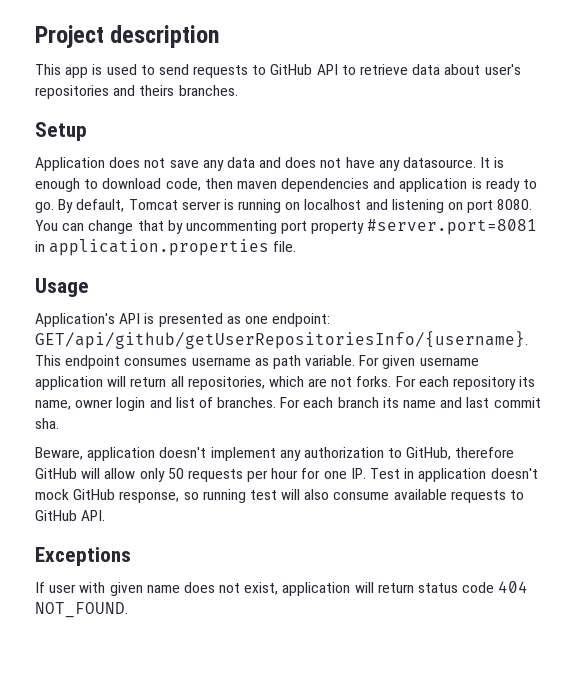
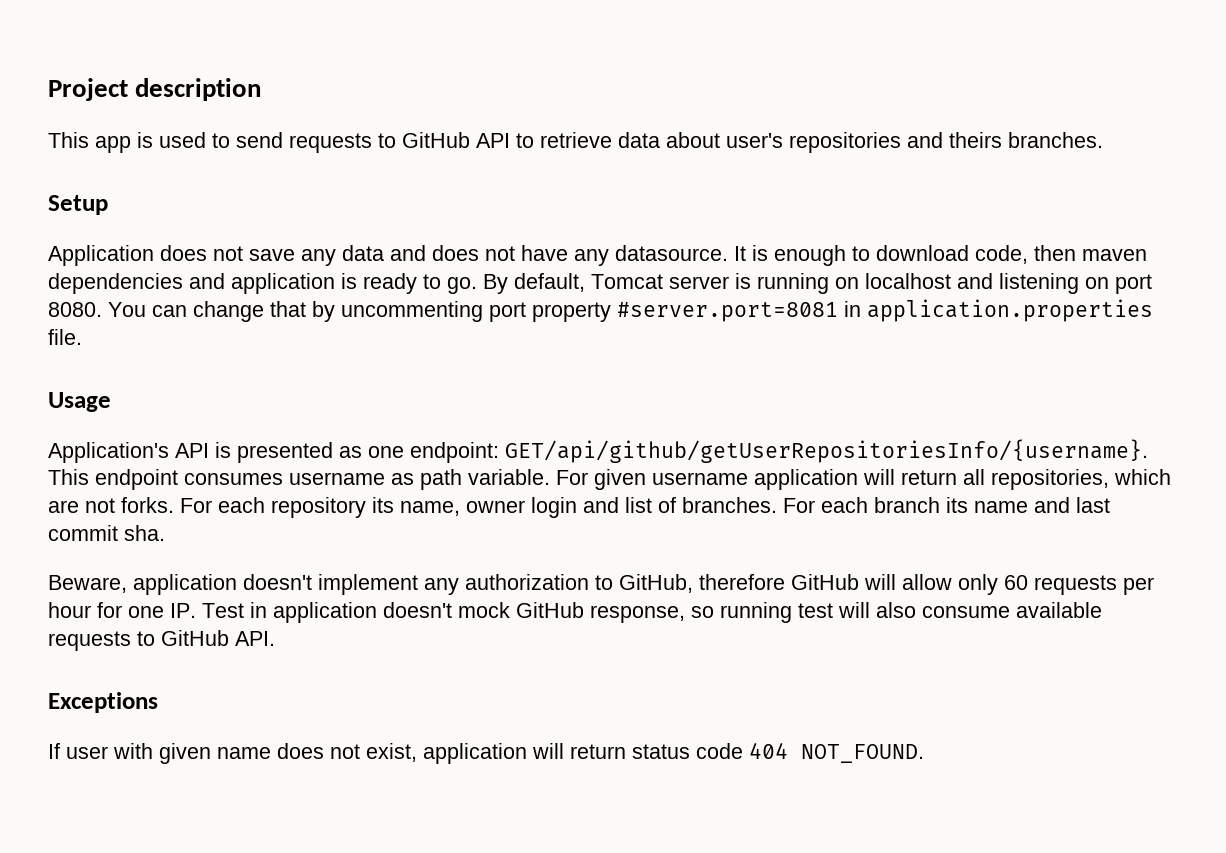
- Beware, application doesn't implement any authorization to GitHub, therefore GitHub will allow only 50 requests per hour for one IP. Test in application doesn't mock GitHub response, so running test will also consume available requests to GitHub API.
+ Beware, application doesn't implement any authorization to GitHub, therefore GitHub will allow only 60 requests per hour for one IP. Test in application doesn't mock GitHub response, so running test will also consume available requests to GitHub API.

